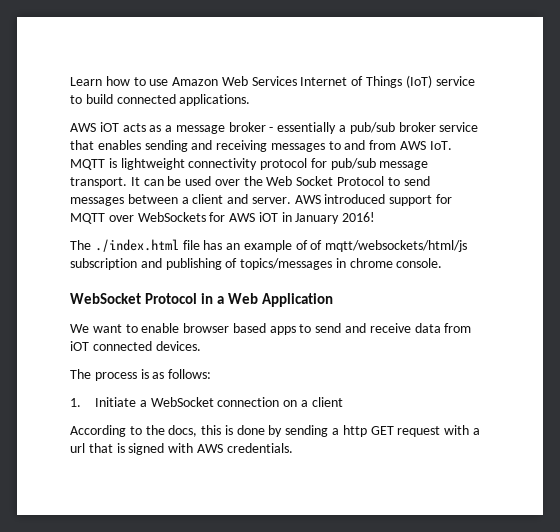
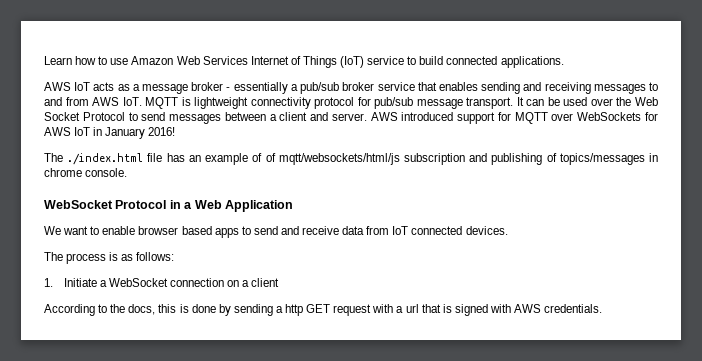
- AWS iOT acts as a message broker - essentially a pub/sub broker service that enables sending and receiving messages to and from AWS IoT. MQTT is lightweight connectivity protocol for pub/sub message transport.
+ AWS IoT acts as a message broker - essentially a pub/sub broker service that enables sending and receiving messages to and from AWS IoT. MQTT is lightweight connectivity protocol for pub/sub message transport.
- AWS introduced support for MQTT over WebSockets for AWS iOT in January 2016!
+ AWS introduced support for MQTT over WebSockets for AWS IoT in January 2016!
- We want to enable browser based apps to send and receive data from iOT connected devices.
+ We want to enable browser based apps to send and receive data from IoT connected devices.

